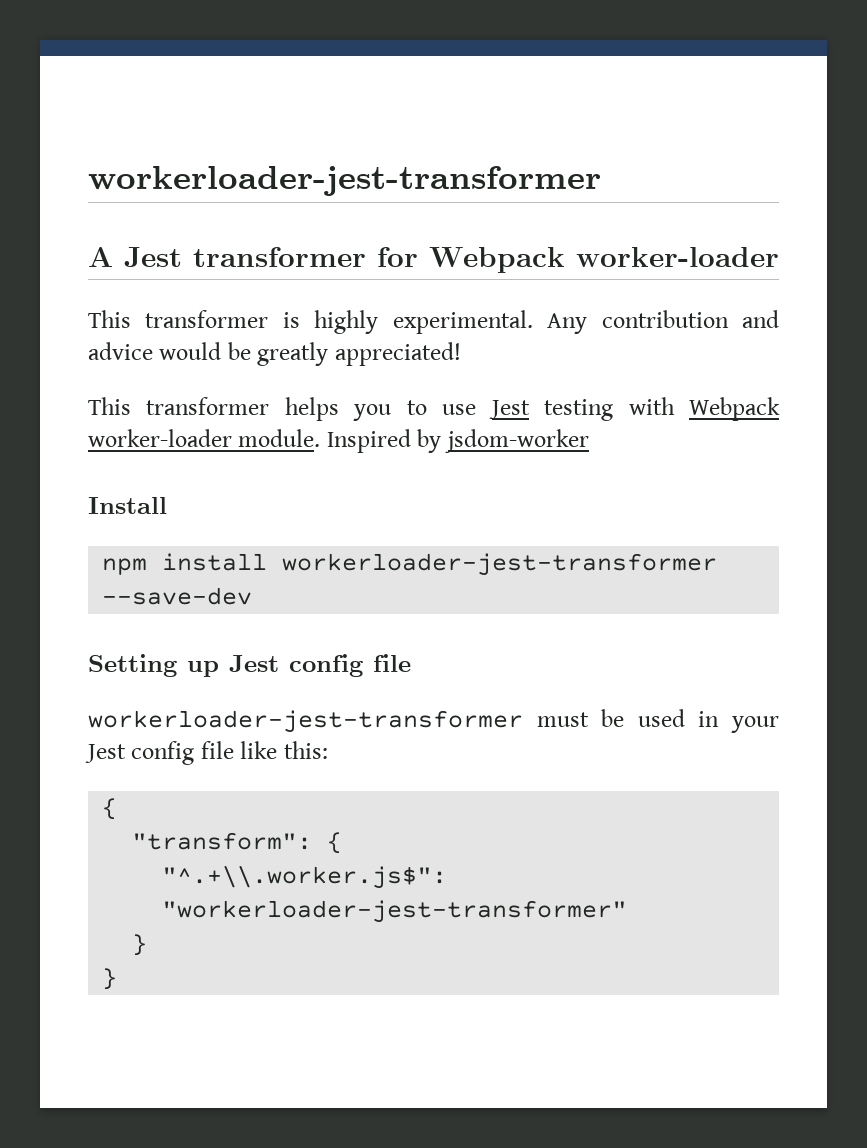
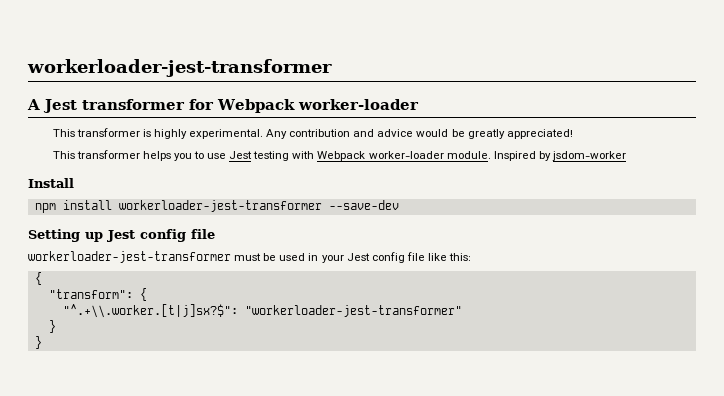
- "^.+\\.worker.js$": "workerloader-jest-transformer"
+ "^.+\\.worker.[t|j]sx?$": "workerloader-jest-transformer"

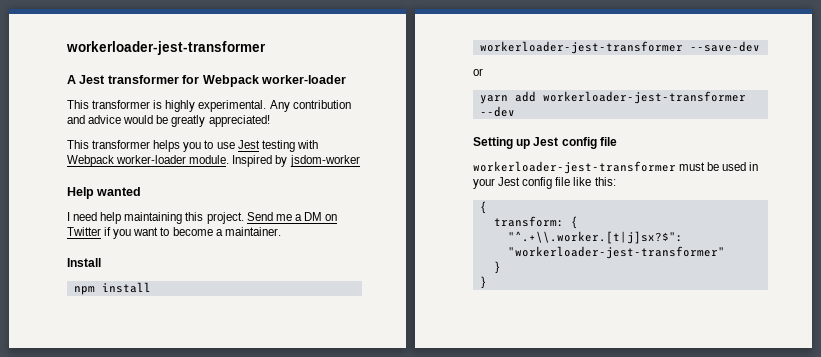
+ Help wanted
+ I need help maintaining this project. Send me a DM on Twitter if you want to become a maintainer.
+ or
+ yarn add workerloader-jest-transformer --dev
- "transform": {
+ transform: {

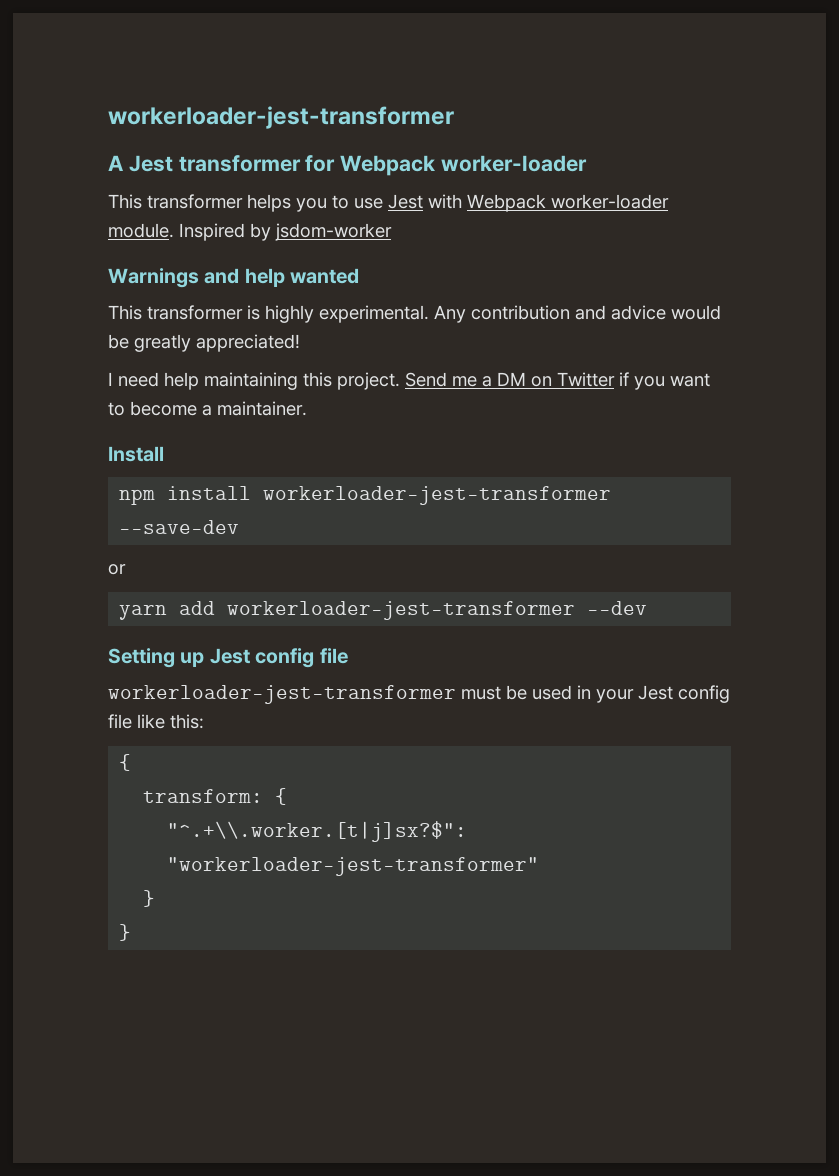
+ This transformer helps you to use Jest with Webpack worker-loader module. Inspired by jsdom-worker
+ Warnings and help wanted
- This transformer helps you to use Jest testing with Webpack worker-loader module. Inspired by jsdom-worker
- Help wanted

